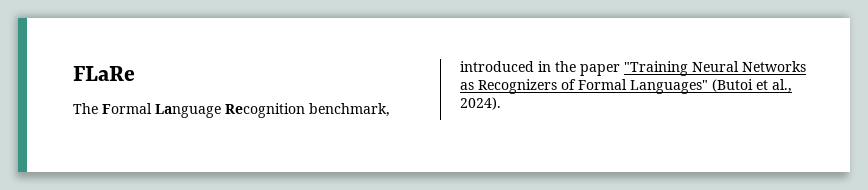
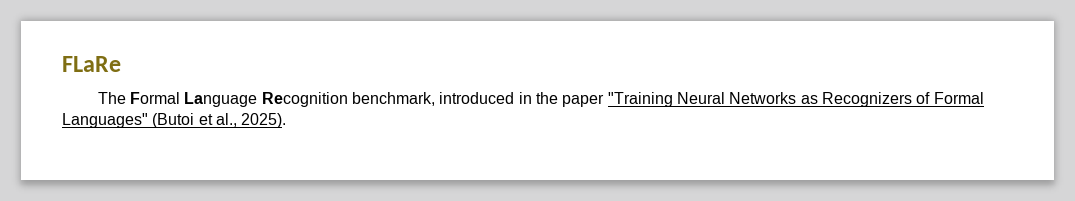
- The Formal Language Recognition benchmark, introduced in the paper "Training Neural Networks as Recognizers of Formal Languages" (Butoi et al., 2024).
+ The Formal Language Recognition benchmark, introduced in the paper "Training Neural Networks as Recognizers of Formal Languages" (Butoi et al., 2025).

